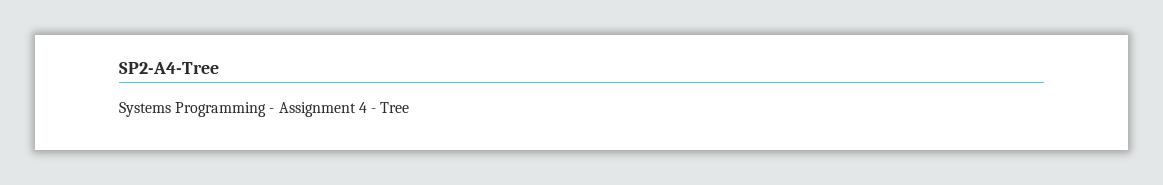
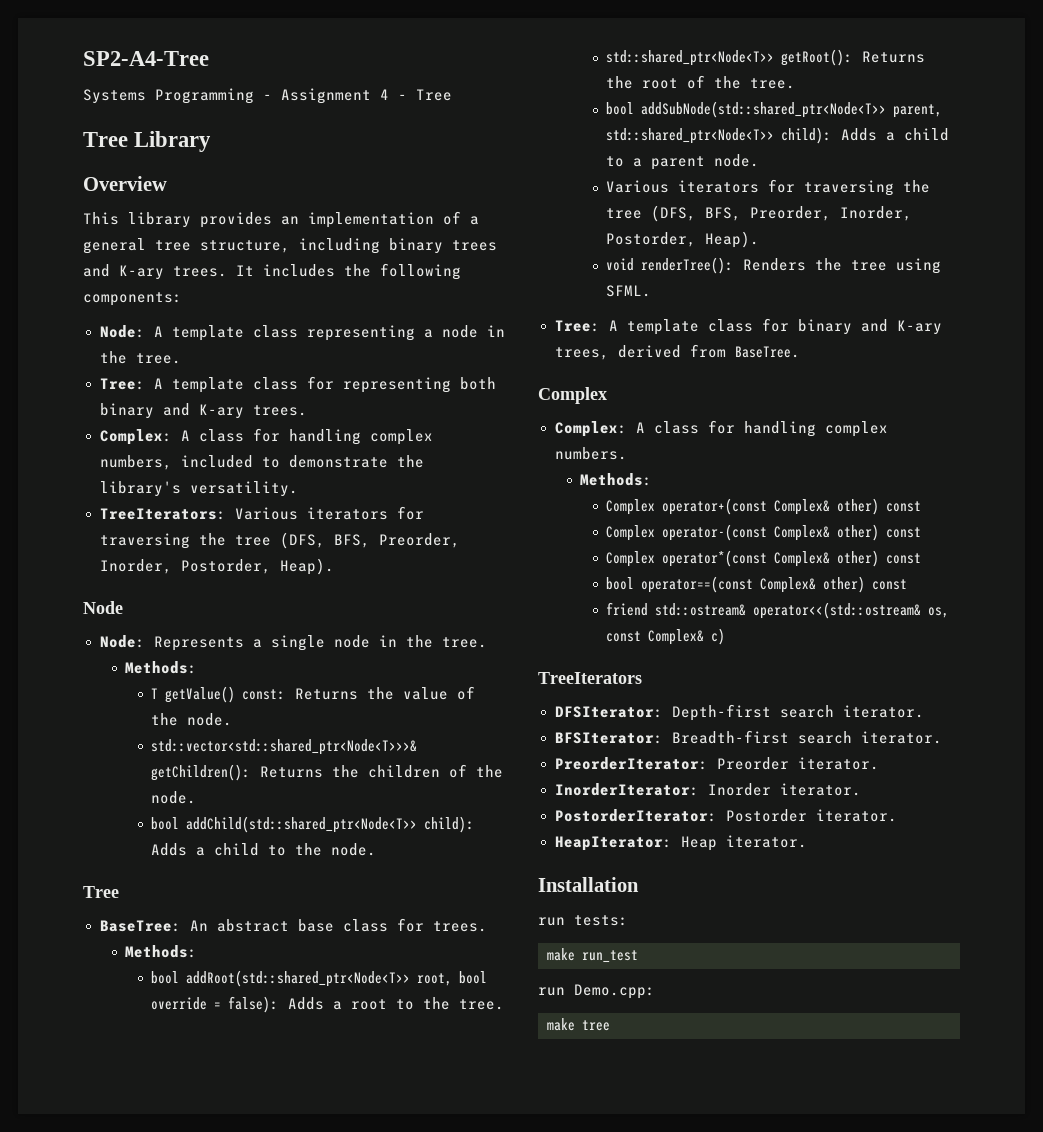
+ Tree Library
+ Overview
+ This library provides an implementation of a general tree structure, including binary trees and K-ary trees. It includes the following components:
+ Node: A template class representing a node in the tree.
+ Tree: A template class for representing both binary and K-ary trees.
+ Complex: A class for handling complex numbers, included to demonstrate the library's versatility.
+ TreeIterators: Various iterators for traversing the tree (DFS, BFS, Preorder, Inorder, Postorder, Heap).
+ Node
+ Node: Represents a single node in the tree.
+ Methods:
+ T getValue() const: Returns the value of the node.
+ std::vector<std::shared_ptr<Node<T>>>& getChildren(): Returns the children of the node.
+ bool addChild(std::shared_ptr<Node<T>> child): Adds a child to the node.
+ Tree
+ BaseTree: An abstract base class for trees.
+ Methods:
+ bool addRoot(std::shared_ptr<Node<T>> root, bool override = false): Adds a root to the tree.
+ std::shared_ptr<Node<T>> getRoot(): Returns the root of the tree.
+ bool addSubNode(std::shared_ptr<Node<T>> parent, std::shared_ptr<Node<T>> child): Adds a child to a parent node.
+ Various iterators for traversing the tree (DFS, BFS, Preorder, Inorder, Postorder, Heap).
+ void renderTree(): Renders the tree using SFML.
+ Tree: A template class for binary and K-ary trees, derived from BaseTree.
+ Complex
+ Complex: A class for handling complex numbers.
+ Methods:
+ Complex operator+(const Complex& other) const
+ Complex operator-(const Complex& other) const
+ Complex operator*(const Complex& other) const
+ bool operator==(const Complex& other) const
+ friend std::ostream& operator<<(std::ostream& os, const Complex& c)
+ TreeIterators
+ DFSIterator: Depth-first search iterator.
+ BFSIterator: Breadth-first search iterator.
+ PreorderIterator: Preorder iterator.
+ InorderIterator: Inorder iterator.
+ PostorderIterator: Postorder iterator.
+ HeapIterator: Heap iterator.
+ Installation
+ run tests:
+ make run_test
+ run Demo.cpp:
+ make tree

